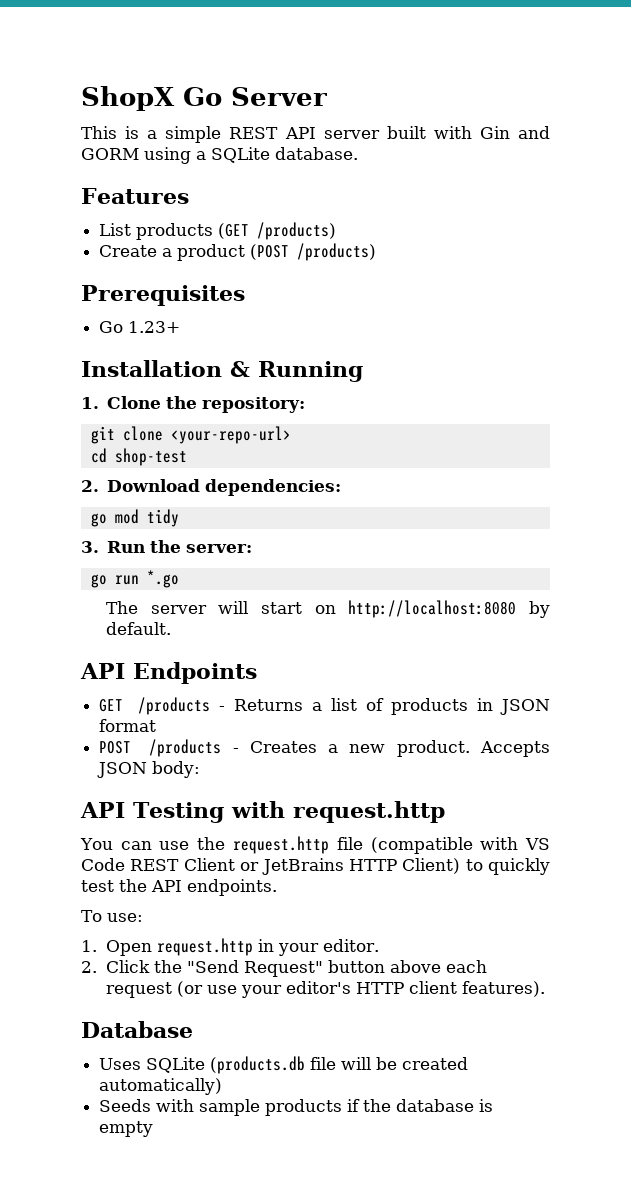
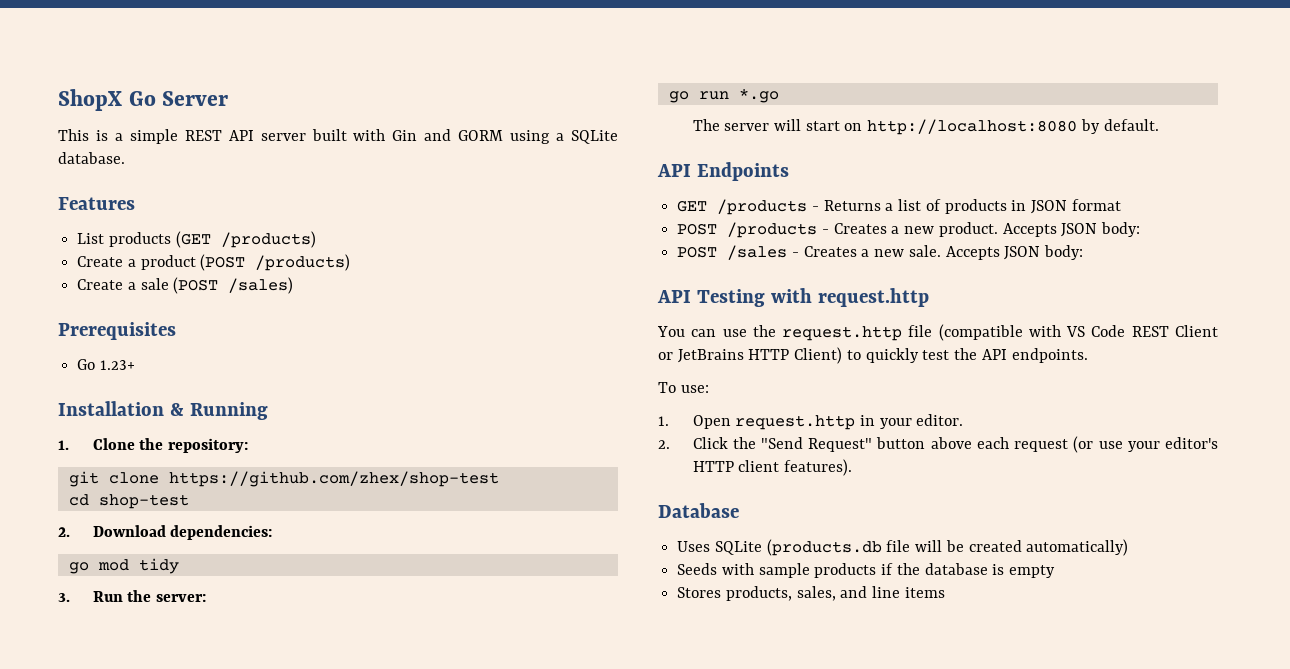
+ Create a sale (POST /sales)
- git clone <your-repo-url>
+ git clone https://github.com/zhex/shop-test
+ POST /sales - Creates a new sale. Accepts JSON body:
+ Stores products, sales, and line items

